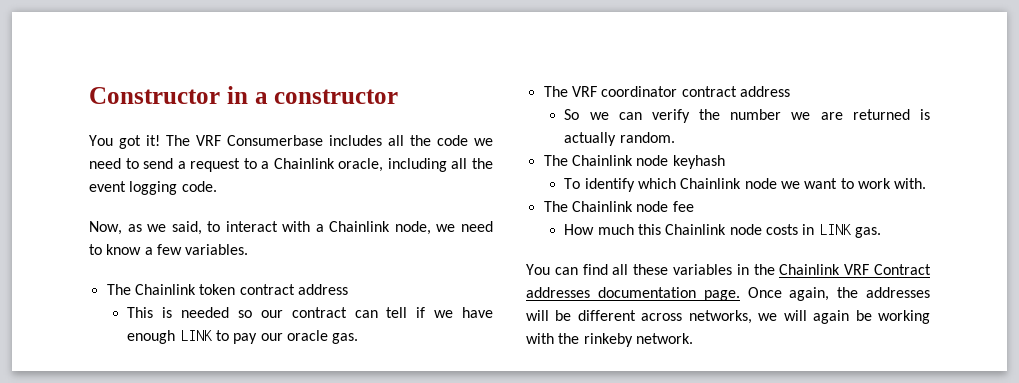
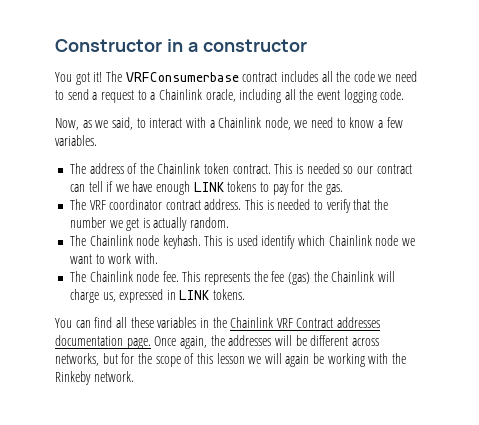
- The VRF Consumerbase includes all the code we need to send a request to a Chainlink oracle, including all the event logging code.
+ The VRFConsumerbase contract includes all the code we need to send a request to a Chainlink oracle, including all the event logging code.
- The Chainlink token contract address
- This is needed so our contract can tell if we have enough LINK to pay our oracle gas.
+ The address of the Chainlink token contract. This is needed so our contract can tell if we have enough LINK tokens to pay for the gas.
- The VRF coordinator contract address
- So we can verify the number we are returned is actually random.
+ The VRF coordinator contract address. This is needed to verify that the number we get is actually random.
- The Chainlink node keyhash
- To identify which Chainlink node we want to work with.
+ The Chainlink node keyhash. This is used identify which Chainlink node we want to work with.
- The Chainlink node fee
- How much this Chainlink node costs in LINK gas.
+ The Chainlink node fee. This represents the fee (gas) the Chainlink will charge us, expressed in LINK tokens.
- Once again, the addresses will be different across networks, we will again be working with the rinkeby network.
+ Once again, the addresses will be different across networks, but for the scope of this lesson we will again be working with the Rinkeby network.

